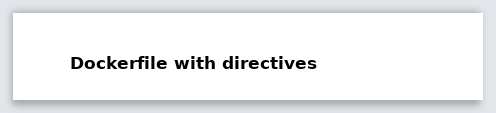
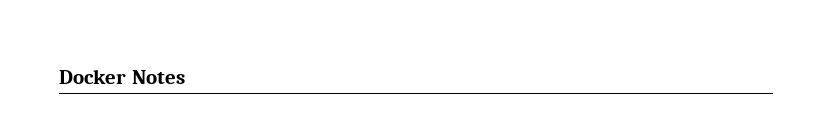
- Dockerfile with directives
+ Docker Notes

